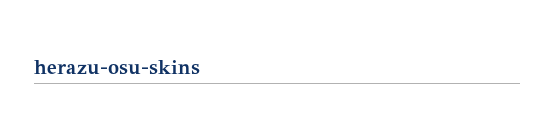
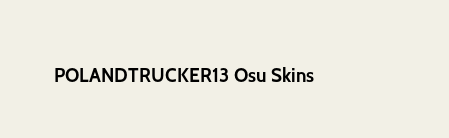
- herazu-osu-skins
+ POLANDTRUCKER13 Osu Skins

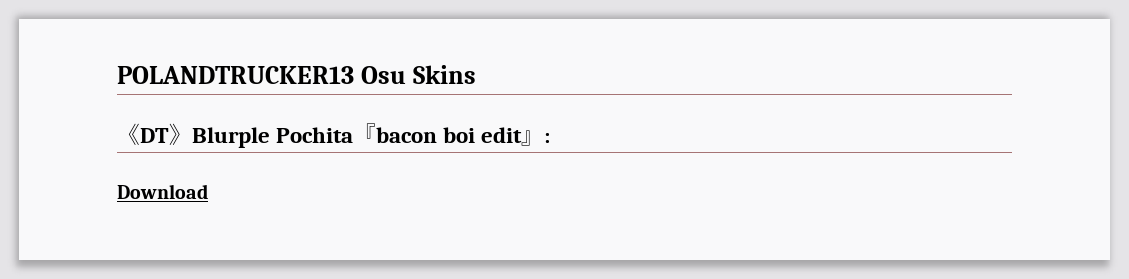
+ 《DT》Blurple Pochita『bacon boi edit』:
+ Download

